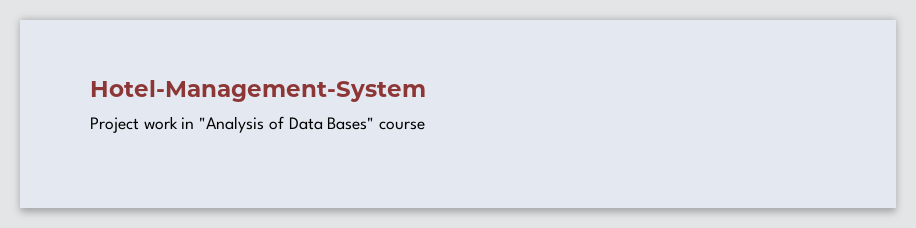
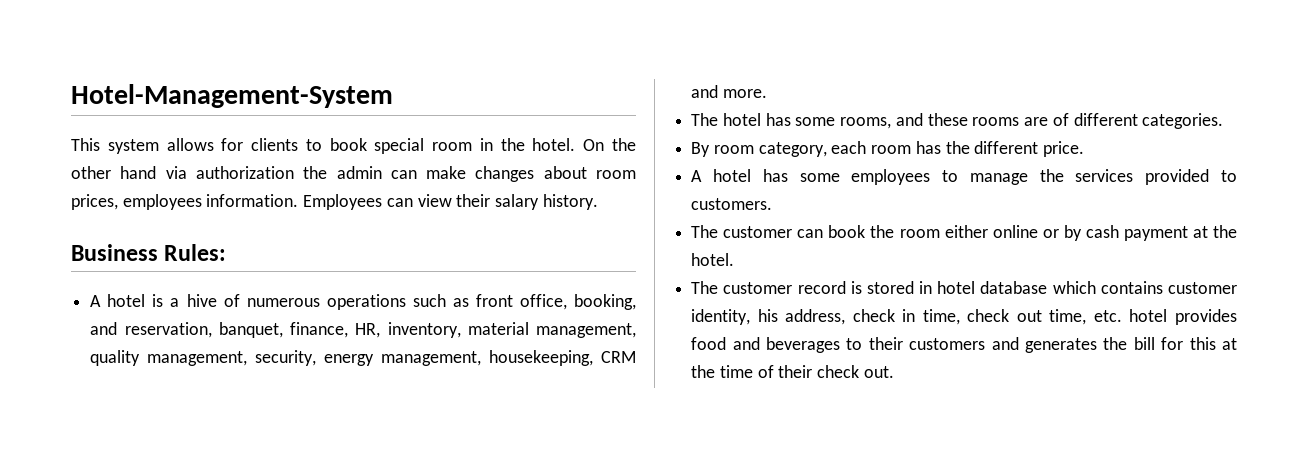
- Project work in "Analysis of Data Bases" course
+ This system allows for clients to book special room in the hotel. On the other hand via authorization the admin can make changes about room prices, employees information. Employees can view their salary history.
+ Business Rules:
+ A hotel is a hive of numerous operations such as front office, booking, and reservation, banquet, finance, HR, inventory, material management, quality management, security, energy management, housekeeping, CRM and more.
+ The hotel has some rooms, and these rooms are of different categories.
+ By room category, each room has the different price.
+ A hotel has some employees to manage the services provided to customers.
+ The customer can book the room either online or by cash payment at the hotel.
+ The customer record is stored in hotel database which contains customer identity, his address, check in time, check out time, etc. hotel provides food and beverages to their customers and generates the bill for this at the time of their check out.

